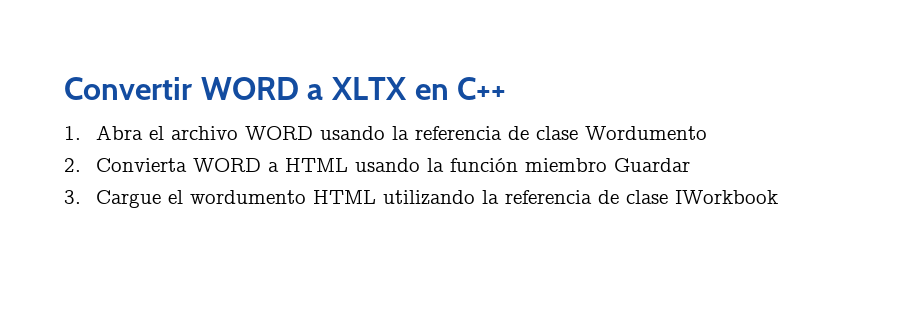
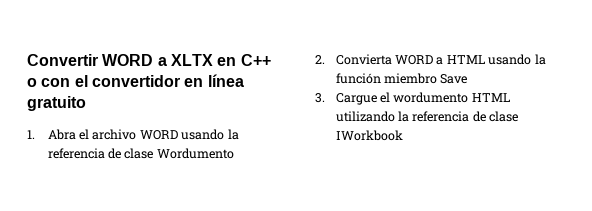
- Convertir WORD a XLTX en C++
+ Convertir WORD a XLTX en C++ o con el convertidor en línea gratuito
- 2. Convierta WORD a HTML usando la función miembro Guardar
+ 2. Convierta WORD a HTML usando la función miembro Save

